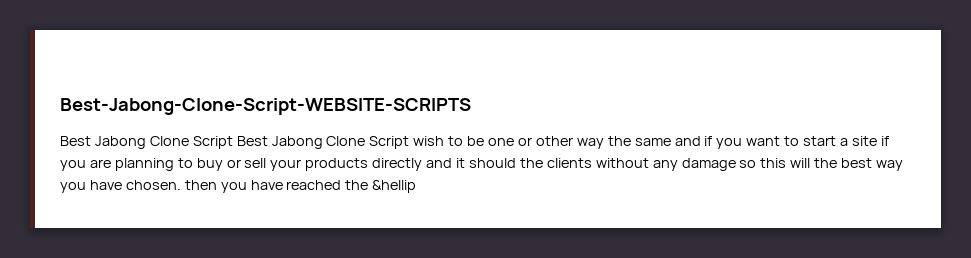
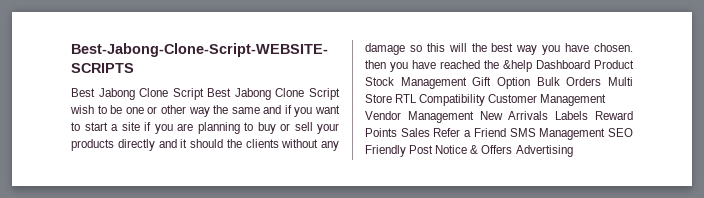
- Best Jabong Clone Script Best Jabong Clone Script wish to be one or other way the same and if you want to start a site if you are planning to buy or sell your products directly and it should the clients without any damage so this will the best way you have chosen. then you have reached the &hellip
+ Best Jabong Clone Script Best Jabong Clone Script wish to be one or other way the same and if you want to start a site if you are planning to buy or sell your products directly and it should the clients without any damage so this will the best way you have chosen. then you have reached the &help Dashboard Product Stock Management Gift Option Bulk Orders Multi Store RTL Compatibility Customer Management Vendor Management New Arrivals Labels Reward Points Sales Refer a Friend SMS Management SEO Friendly Post Notice & Offers Advertising

